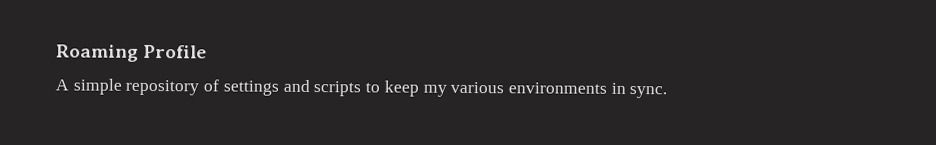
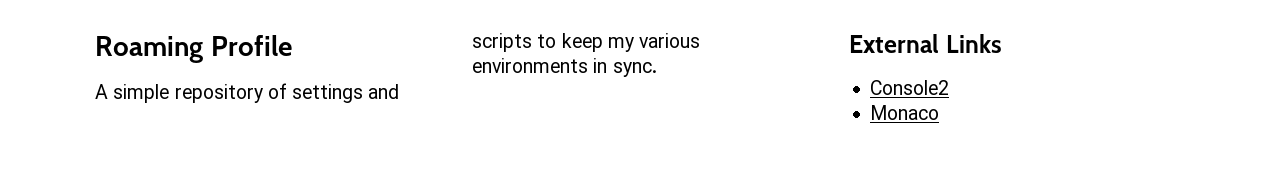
+ External Links
+ Console2
+ Monaco

